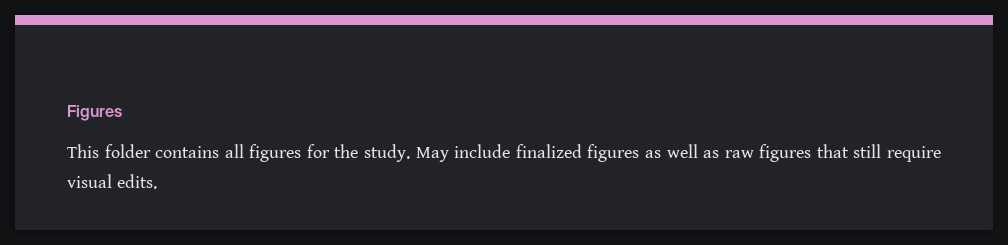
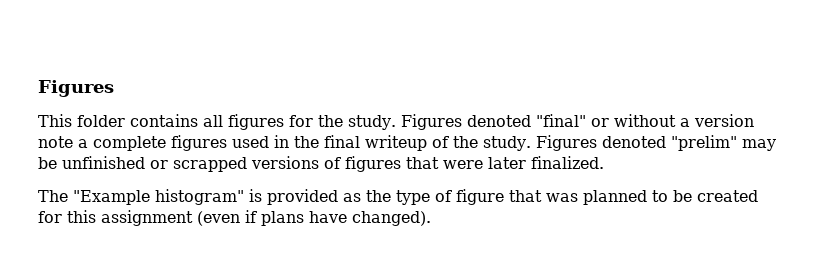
- May include finalized figures as well as raw figures that still require visual edits.
+ Figures denoted "final" or without a version note a complete figures used in the final writeup of the study. Figures denoted "prelim" may be unfinished or scrapped versions of figures that were later finalized.
+ The "Example histogram" is provided as the type of figure that was planned to be created for this assignment (even if plans have changed).

